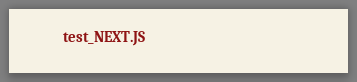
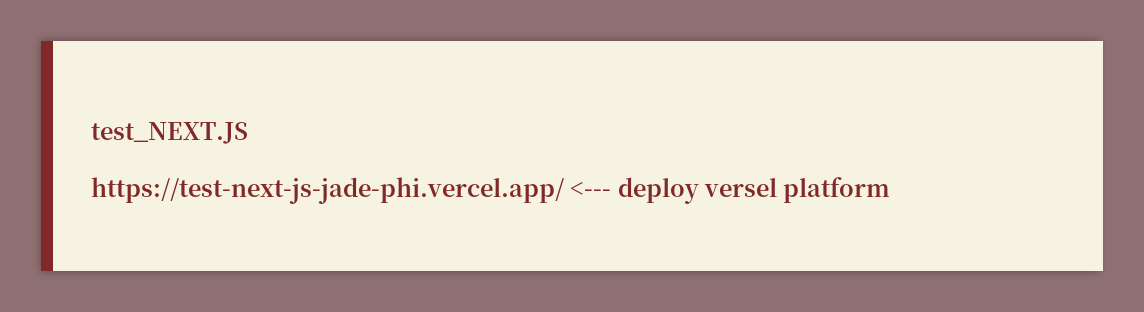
+ https://test-next-js-jade-phi.vercel.app/ <--- deploy versel platform

